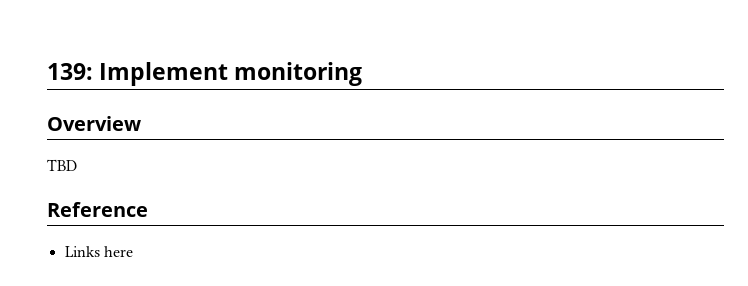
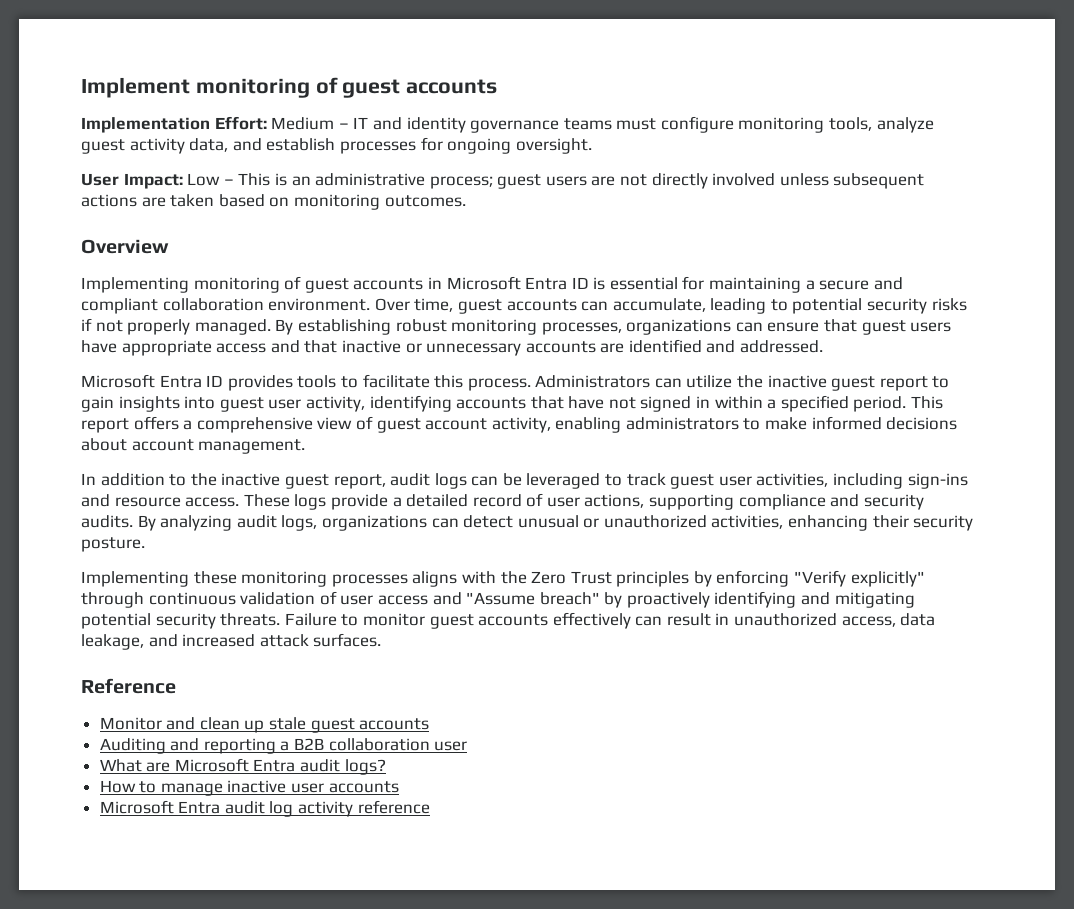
- 139: Implement monitoring
+ Implement monitoring of guest accounts
+ Implementation Effort: Medium – IT and identity governance teams must configure monitoring tools, analyze guest activity data, and establish processes for ongoing oversight.
+ User Impact: Low – This is an administrative process; guest users are not directly involved unless subsequent actions are taken based on monitoring outcomes.
  Overview
- TBD
+ Implementing monitoring of guest accounts in Microsoft Entra ID is essential for maintaining a secure and compliant collaboration environment. Over time, guest accounts can accumulate, leading to potential security risks if not properly managed. By establishing robust monitoring processes, organizations can ensure that guest users have appropriate access and that inactive or unnecessary accounts are identified and addressed.
+ Microsoft Entra ID provides tools to facilitate this process. Administrators can utilize the inactive guest report to gain insights into guest user activity, identifying accounts that have not signed in within a specified period. This report offers a comprehensive view of guest account activity, enabling administrators to make informed decisions about account management.
+ In addition to the inactive guest report, audit logs can be leveraged to track guest user activities, including sign-ins and resource access. These logs provide a detailed record of user actions, supporting compliance and security audits. By analyzing audit logs, organizations can detect unusual or unauthorized activities, enhancing their security posture.
+ Implementing these monitoring processes aligns with the Zero Trust principles by enforcing "Verify explicitly" through continuous validation of user access and "Assume breach" by proactively identifying and mitigating potential security threats. Failure to monitor guest accounts effectively can result in unauthorized access, data leakage, and increased attack surfaces.
  Reference
- Links here
+ Monitor and clean up stale guest accounts
+ Auditing and reporting a B2B collaboration user
+ What are Microsoft Entra audit logs?
+ How to manage inactive user accounts
+ Microsoft Entra audit log activity reference

